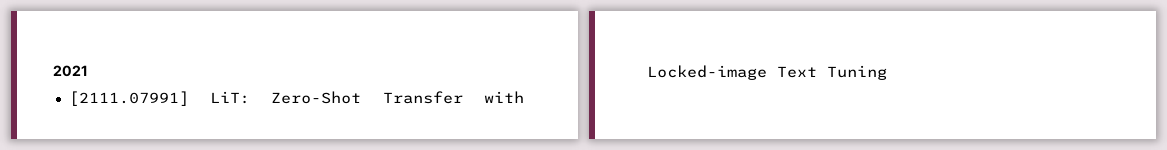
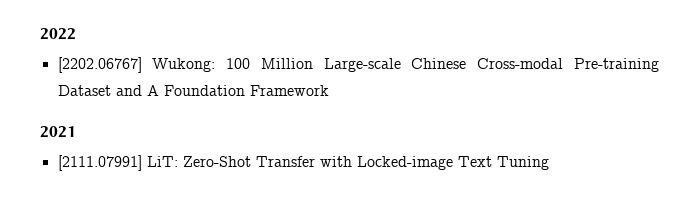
+ 2022
+ [2202.06767] Wukong: 100 Million Large-scale Chinese Cross-modal Pre-training Dataset and A Foundation Framework

